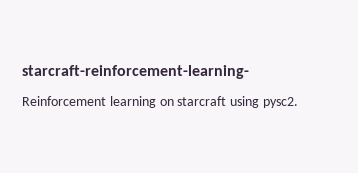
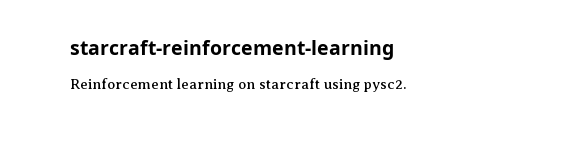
- starcraft-reinforcement-learning-
+ starcraft-reinforcement-learning

